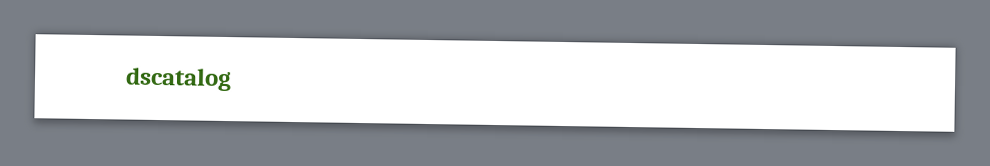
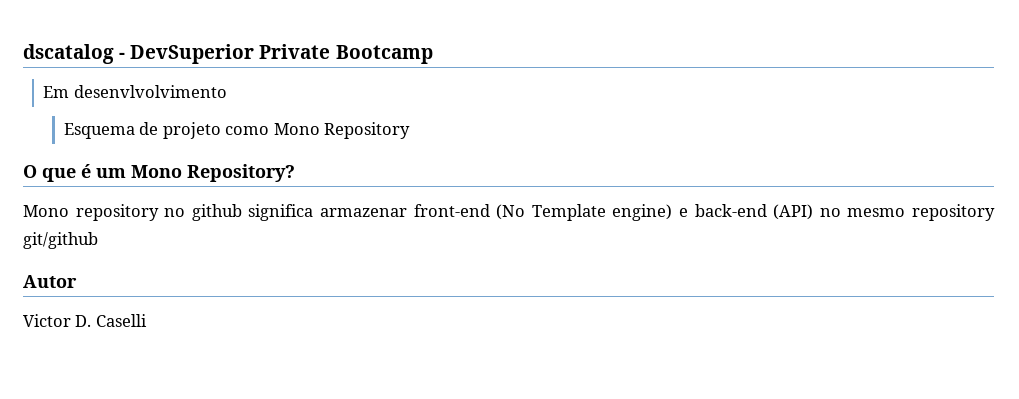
- dscatalog
+ dscatalog - DevSuperior Private Bootcamp
+ Em desenvlvolvimento
+ Esquema de projeto como Mono Repository
+ O que é um Mono Repository?
+ Mono repository no github significa armazenar front-end (No Template engine) e back-end (API) no mesmo repository git/github
+ Autor
+ Victor D. Caselli

